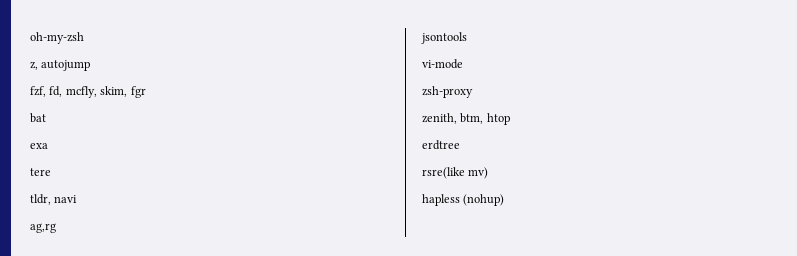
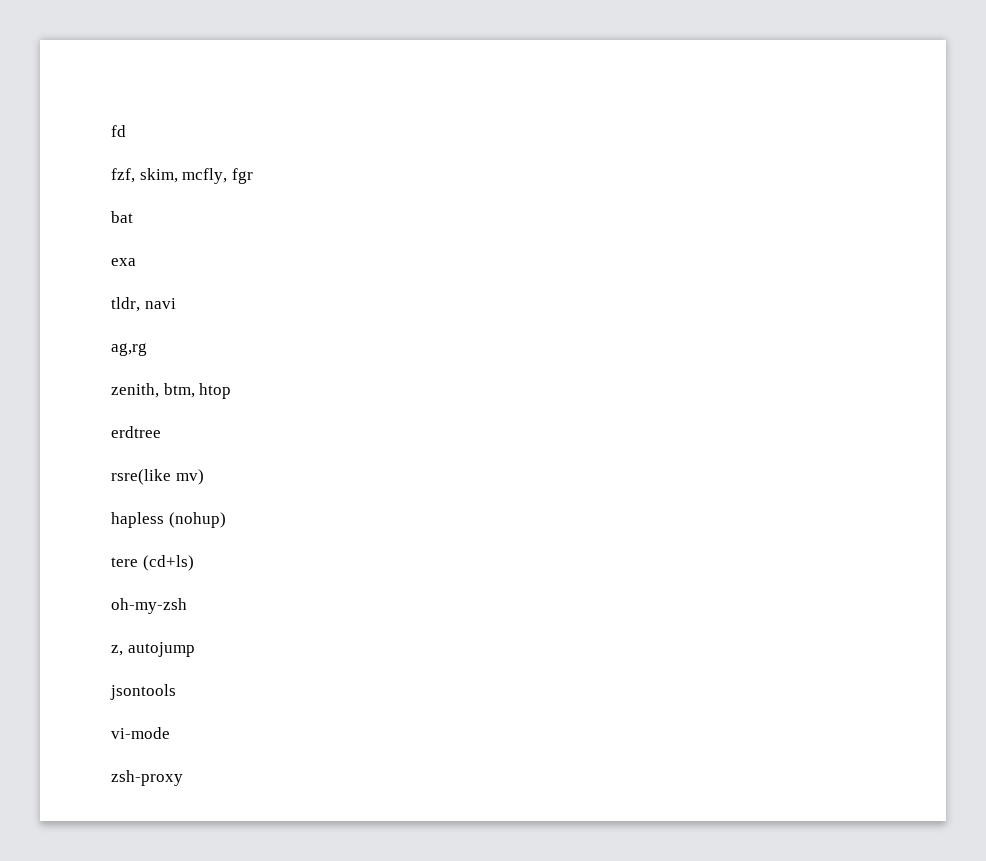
- oh-my-zsh
- z, autojump
- fzf, fd, mcfly, skim, fgr
+ fd
+ fzf, skim, mcfly, fgr
- tere
- jsontools
- vi-mode
- zsh-proxy
+ tere (cd+ls)
+ oh-my-zsh
+ z, autojump
+ jsontools
+ vi-mode
+ zsh-proxy

